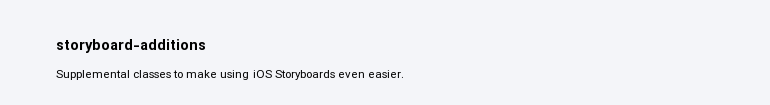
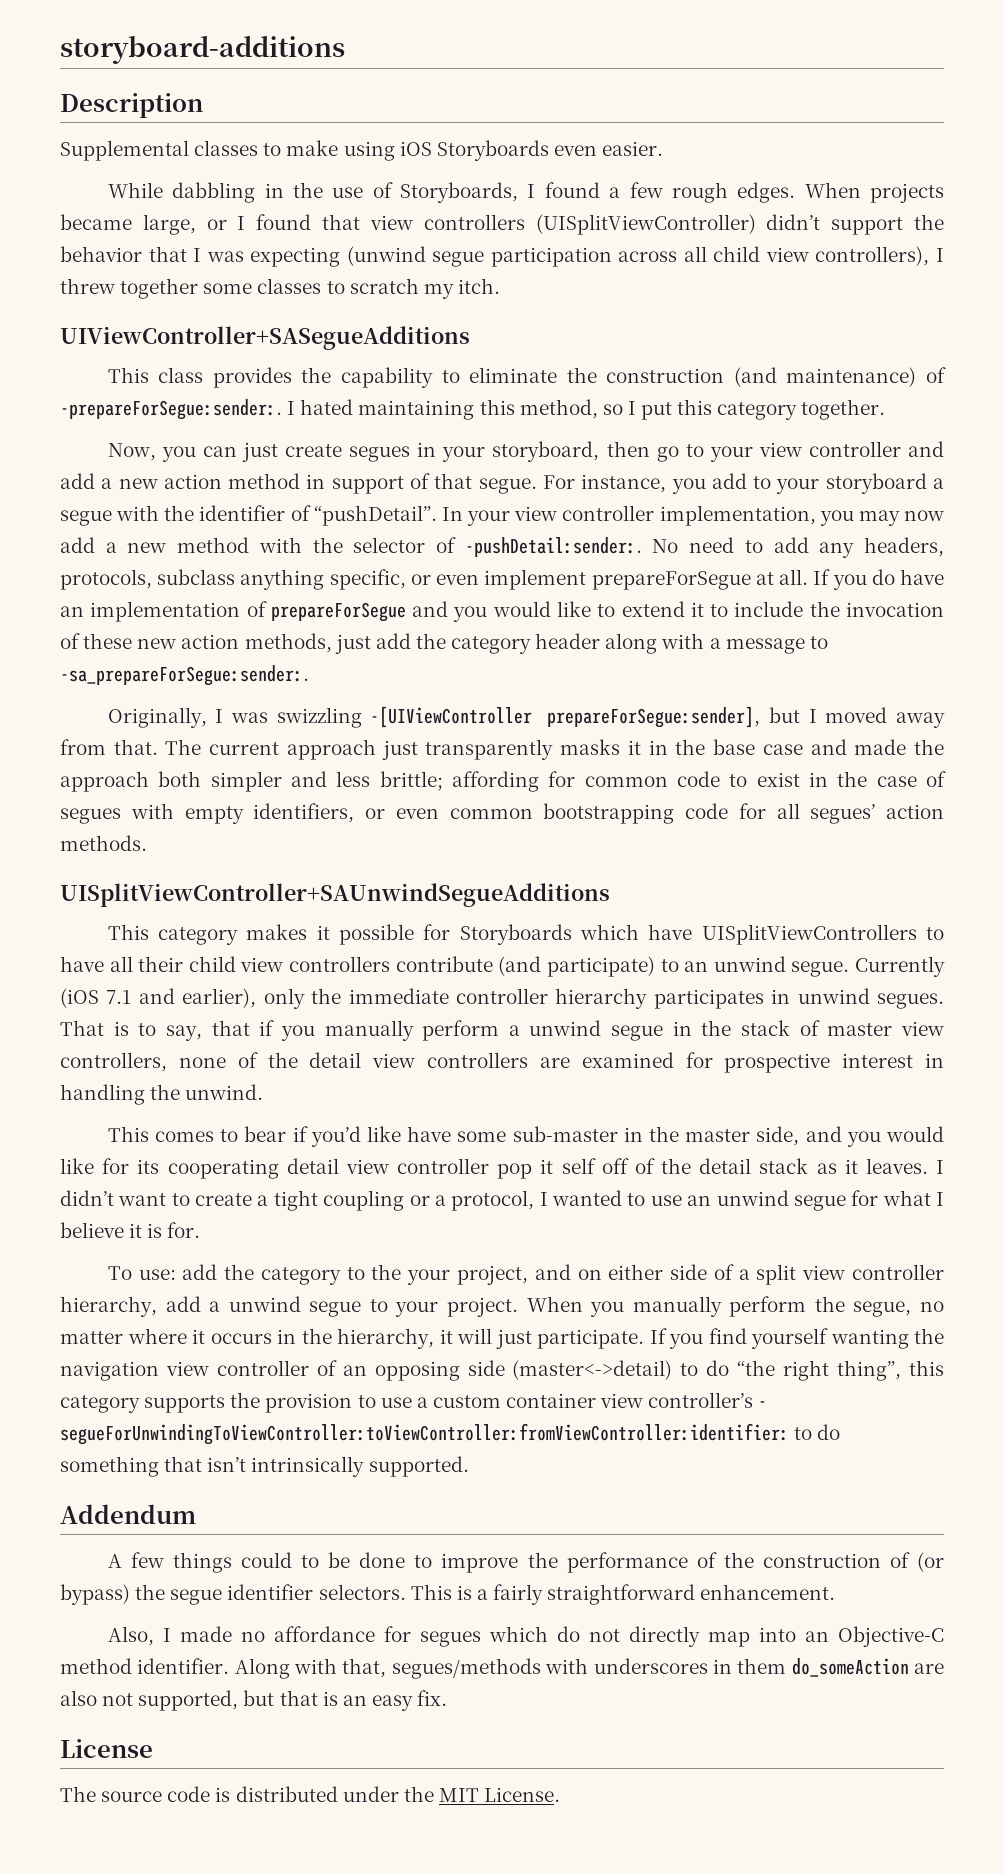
+ Description
+ While dabbling in the use of Storyboards, I found a few rough edges. When projects became large, or I found that view controllers (UISplitViewController) didn’t support the behavior that I was expecting (unwind segue participation across all child view controllers), I threw together some classes to scratch my itch.
+ UIViewController+SASegueAdditions
+ This class provides the capability to eliminate the construction (and maintenance) of -prepareForSegue:sender:. I hated maintaining this method, so I put this category together.
+ Now, you can just create segues in your storyboard, then go to your view controller and add a new action method in support of that segue. For instance, you add to your storyboard a segue with the identifier of “pushDetail”. In your view controller implementation, you may now add a new method with the selector of -pushDetail:sender:. No need to add any headers, protocols, subclass anything specific, or even implement prepareForSegue at all. If you do have an implementation of prepareForSegue and you would like to extend it to include the invocation of these new action methods, just add the category header along with a message to -sa_prepareForSegue:sender:.
+ Originally, I was swizzling -[UIViewController prepareForSegue:sender], but I moved away from that. The current approach just transparently masks it in the base case and made the approach both simpler and less brittle; affording for common code to exist in the case of segues with empty identifiers, or even common bootstrapping code for all segues’ action methods.
+ UISplitViewController+SAUnwindSegueAdditions
+ This category makes it possible for Storyboards which have UISplitViewControllers to have all their child view controllers contribute (and participate) to an unwind segue. Currently (iOS 7.1 and earlier), only the immediate controller hierarchy participates in unwind segues. That is to say, that if you manually perform a unwind segue in the stack of master view controllers, none of the detail view controllers are examined for prospective interest in handling the unwind.
+ This comes to bear if you’d like have some sub-master in the master side, and you would like for its cooperating detail view controller pop it self off of the detail stack as it leaves. I didn’t want to create a tight coupling or a protocol, I wanted to use an unwind segue for what I believe it is for.
+ To use: add the category to the your project, and on either side of a split view controller hierarchy, add a unwind segue to your project. When you manually perform the segue, no matter where it occurs in the hierarchy, it will just participate. If you find yourself wanting the navigation view controller of an opposing side (master<->detail) to do “the right thing”, this category supports the provision to use a custom container view controller’s - segueForUnwindingToViewController:toViewController:fromViewController:identifier: to do something that isn’t intrinsically supported.
+ Addendum
+ A few things could to be done to improve the performance of the construction of (or bypass) the segue identifier selectors. This is a fairly straightforward enhancement.
+ Also, I made no affordance for segues which do not directly map into an Objective-C method identifier. Along with that, segues/methods with underscores in them do_someAction are also not supported, but that is an easy fix.
+ License
+ The source code is distributed under the MIT License.

